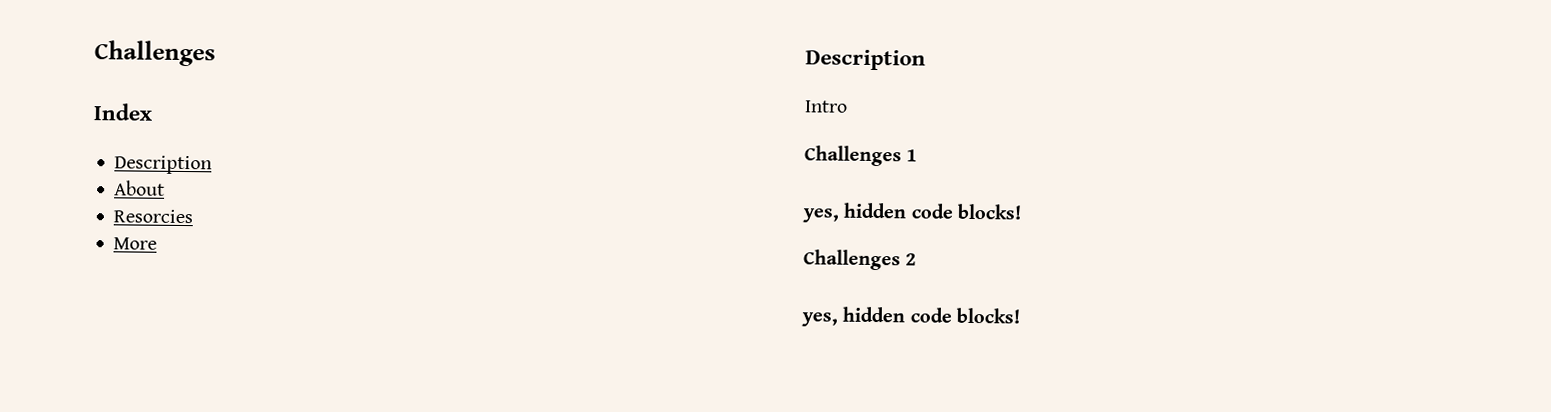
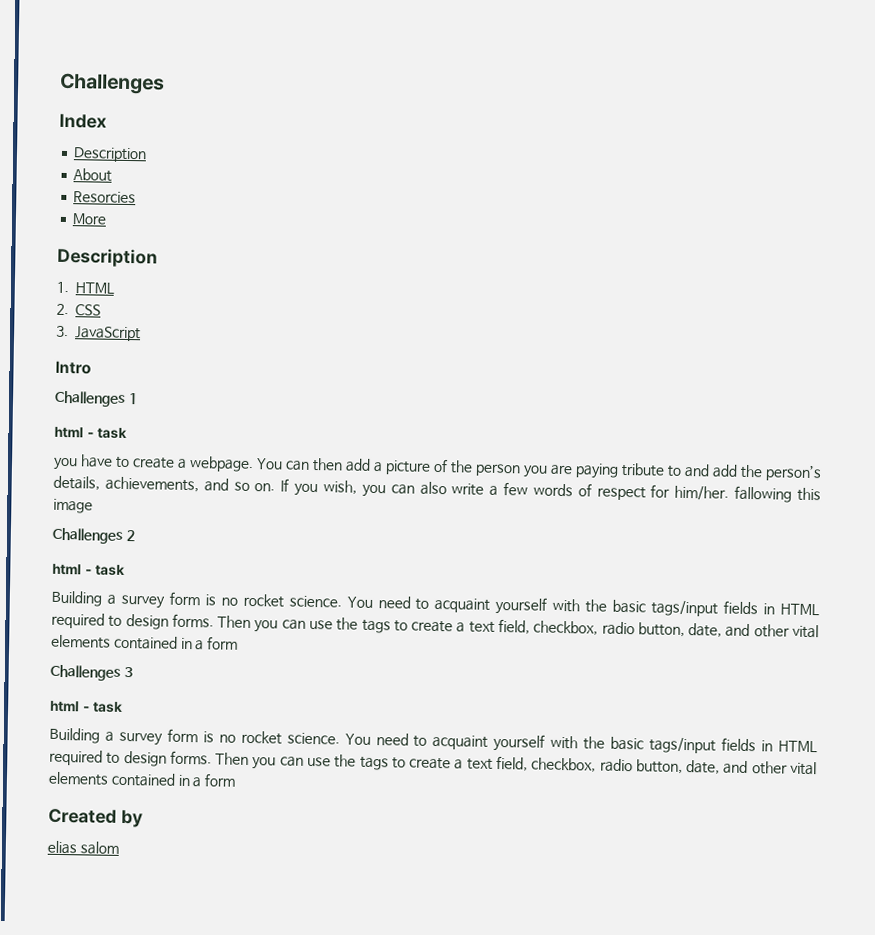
+ 1. HTML
+ 2. CSS
+ 3. JavaScript
  Intro
  Challenges 1
- yes, hidden code blocks!
+ html - task
+ you have to create a webpage. You can then add a picture of the person you are paying tribute to and add the person’s details, achievements, and so on. If you wish, you can also write a few words of respect for him/her. fallowing this image
  Challenges 2
- yes, hidden code blocks!
+ html - task
+ Building a survey form is no rocket science. You need to acquaint yourself with the basic tags/input fields in HTML required to design forms. Then you can use the tags to create a text field, checkbox, radio button, date, and other vital elements contained in a form
+ Challenges 3
+ html - task
+ Building a survey form is no rocket science. You need to acquaint yourself with the basic tags/input fields in HTML required to design forms. Then you can use the tags to create a text field, checkbox, radio button, date, and other vital elements contained in a form
+ Created by
+ elias salom

